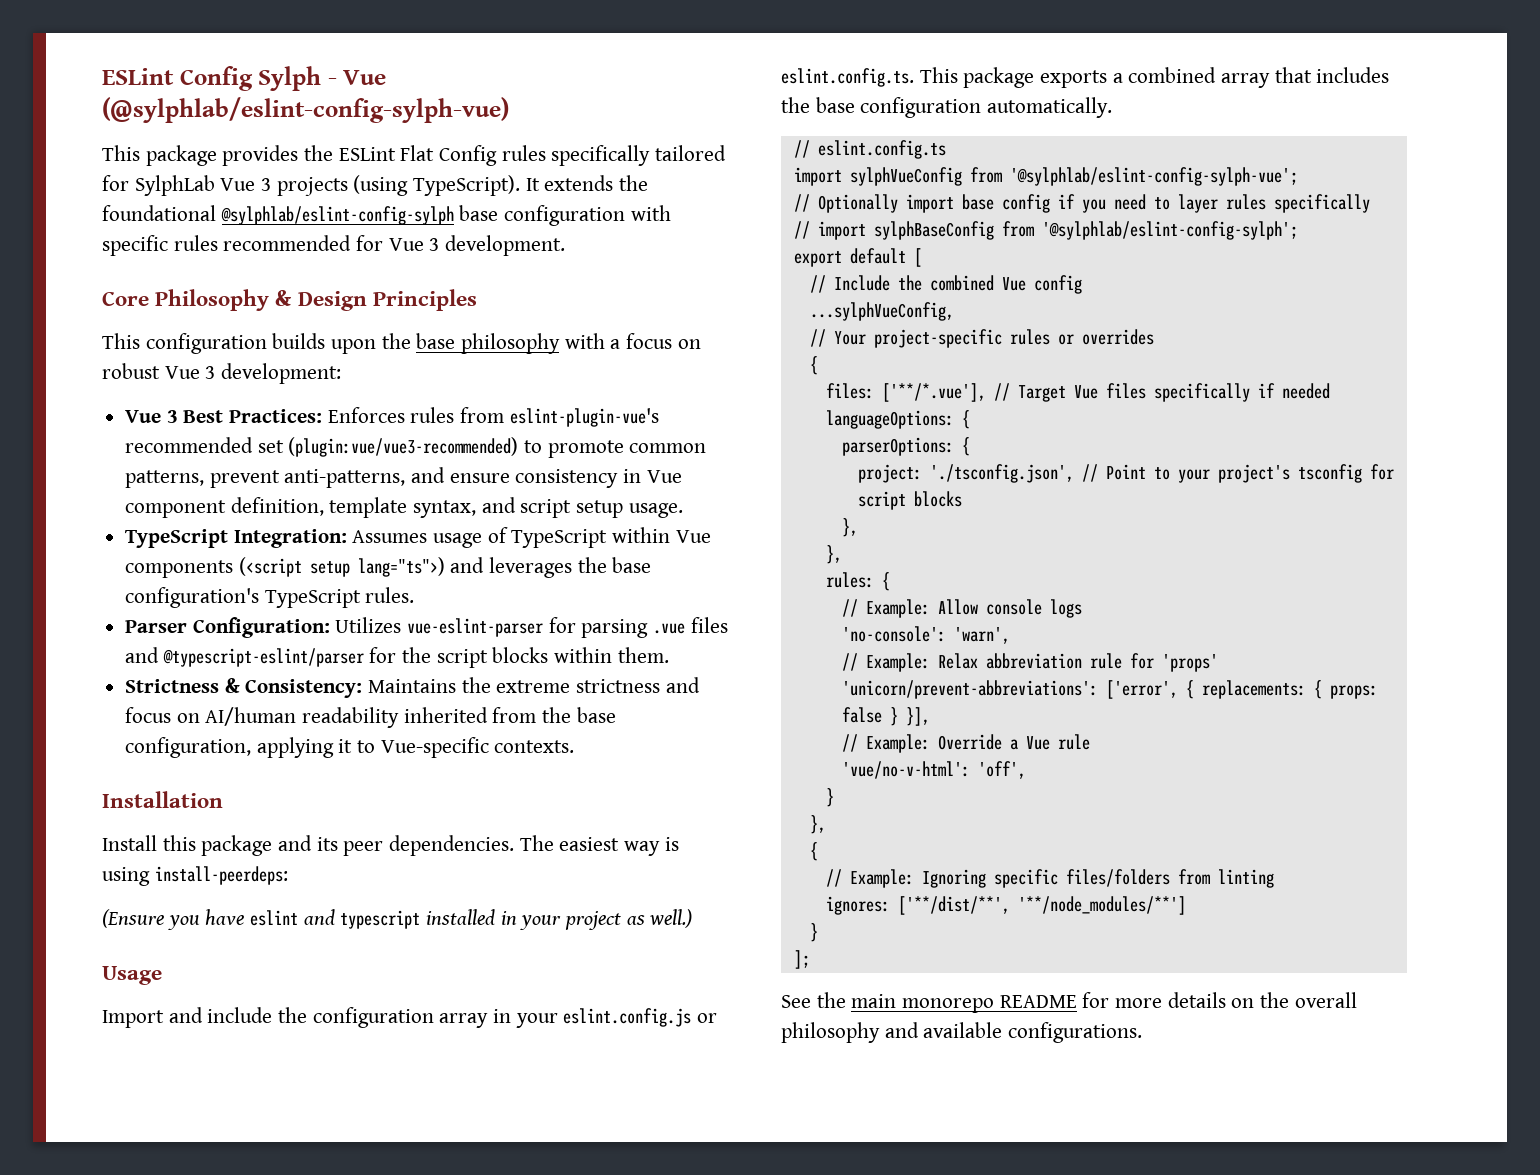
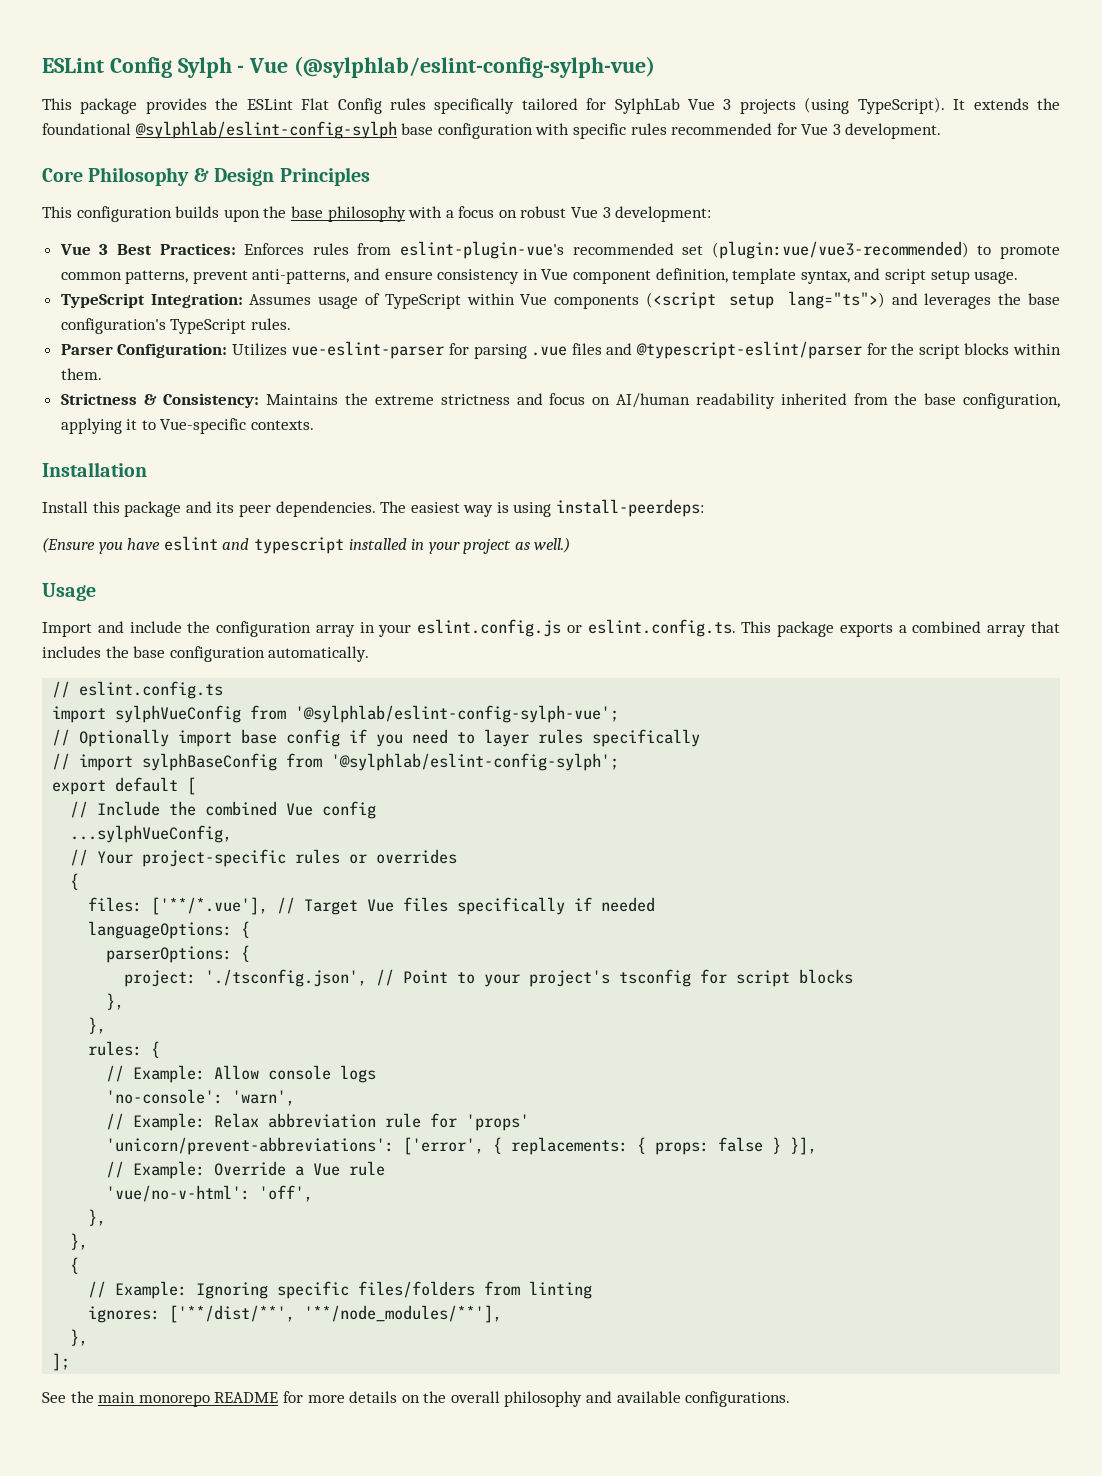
  'vue/no-v-html': 'off',
- }
+ },
- ignores: ['**/dist/**', '**/node_modules/**']
- }
+ ignores: ['**/dist/**', '**/node_modules/**'],
+ },

